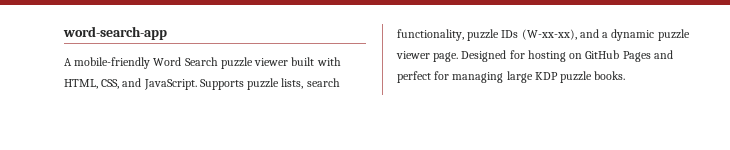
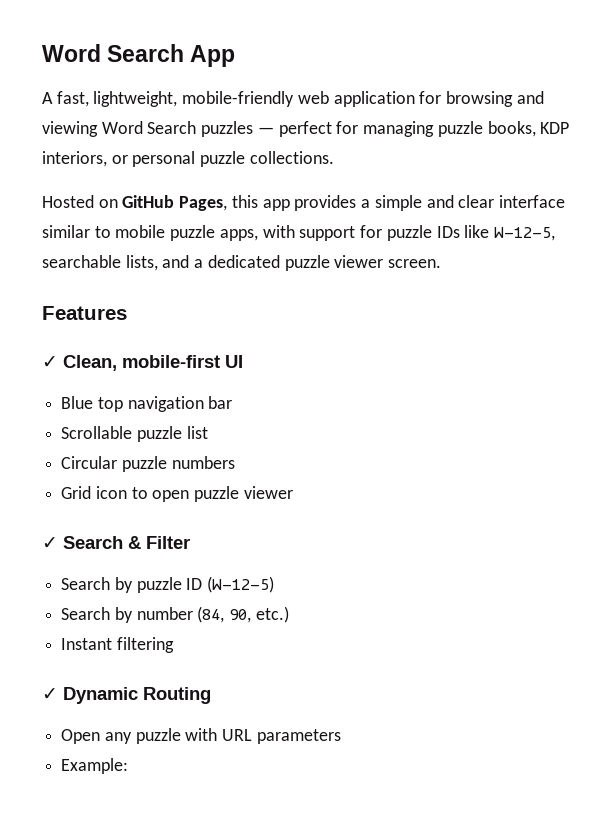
- word-search-app
- A mobile-friendly Word Search puzzle viewer built with HTML, CSS, and JavaScript. Supports puzzle lists, search functionality, puzzle IDs (W-xx-xx), and a dynamic puzzle viewer page. Designed for hosting on GitHub Pages and perfect for managing large KDP puzzle books.
+ Word Search App
+ A fast, lightweight, mobile-friendly web application for browsing and viewing Word Search puzzles — perfect for managing puzzle books, KDP interiors, or personal puzzle collections.
+ Hosted on GitHub Pages, this app provides a simple and clear interface similar to mobile puzzle apps, with support for puzzle IDs like W-12-5, searchable lists, and a dedicated puzzle viewer screen.
+ Features
+ ✓ Clean, mobile-first UI
+ Blue top navigation bar
+ Scrollable puzzle list
+ Circular puzzle numbers
+ Grid icon to open puzzle viewer
+ ✓ Search & Filter
+ Search by puzzle ID (W-12-5)
+ Search by number (84, 90, etc.)
+ Instant filtering
+ ✓ Dynamic Routing
+ Open any puzzle with URL parameters
+ Example:

